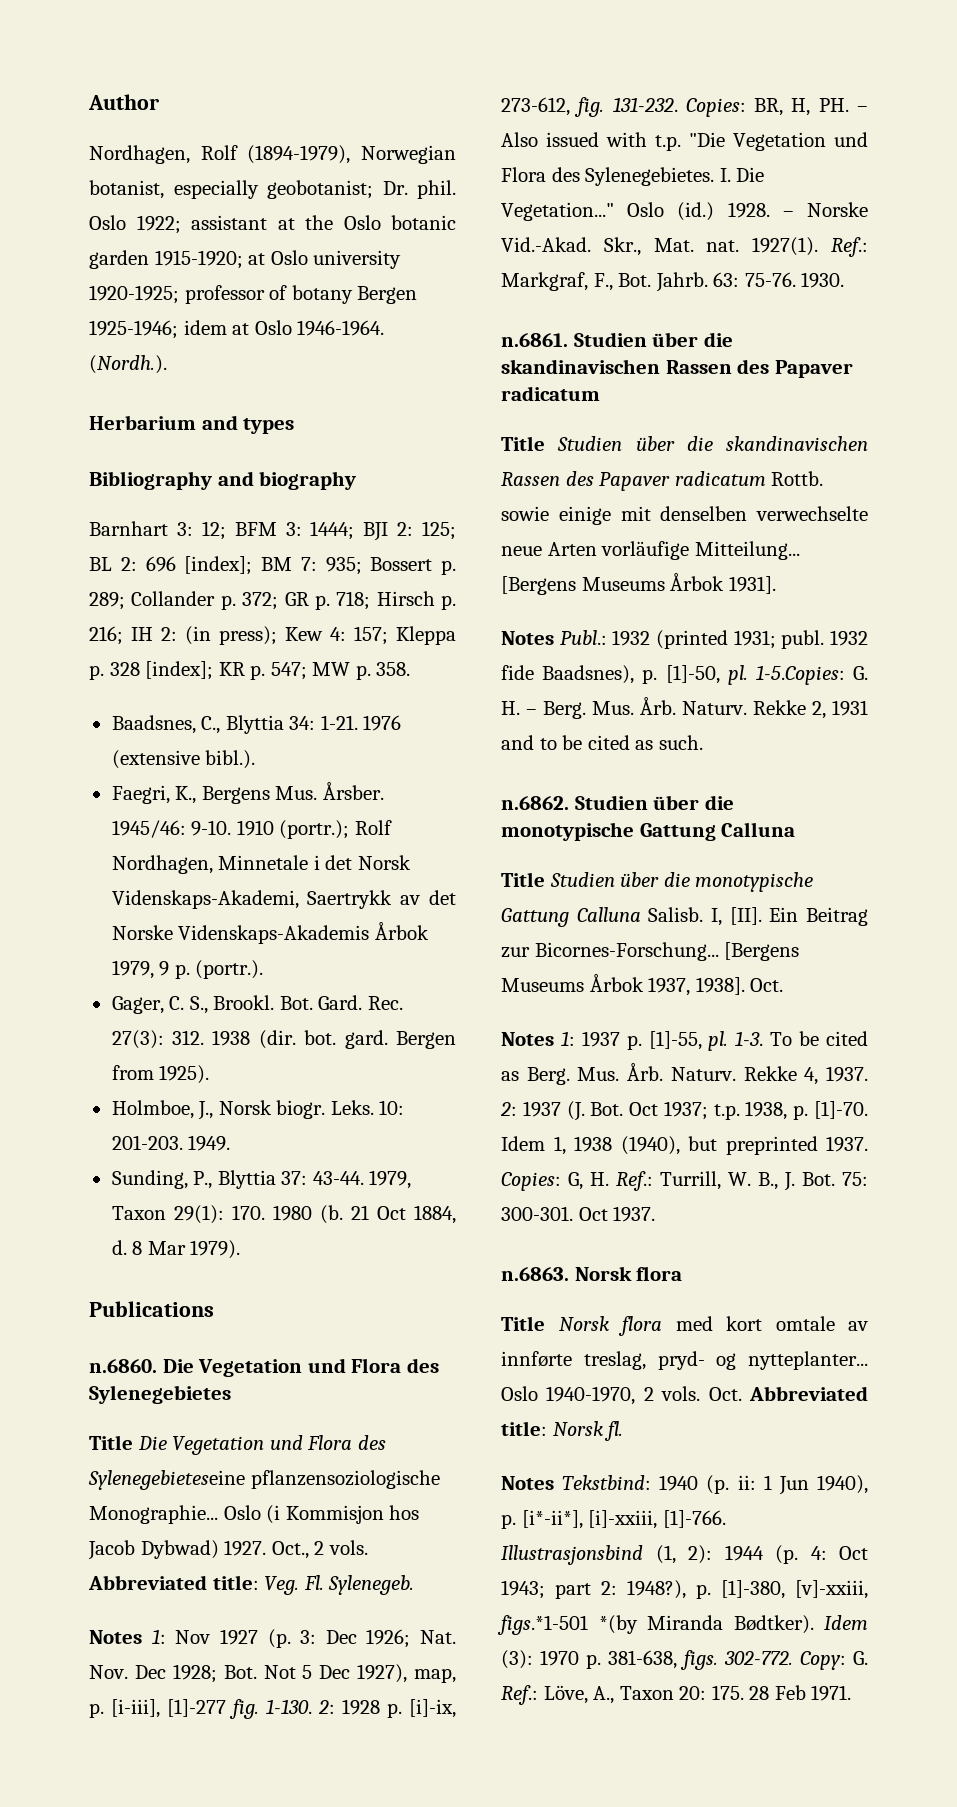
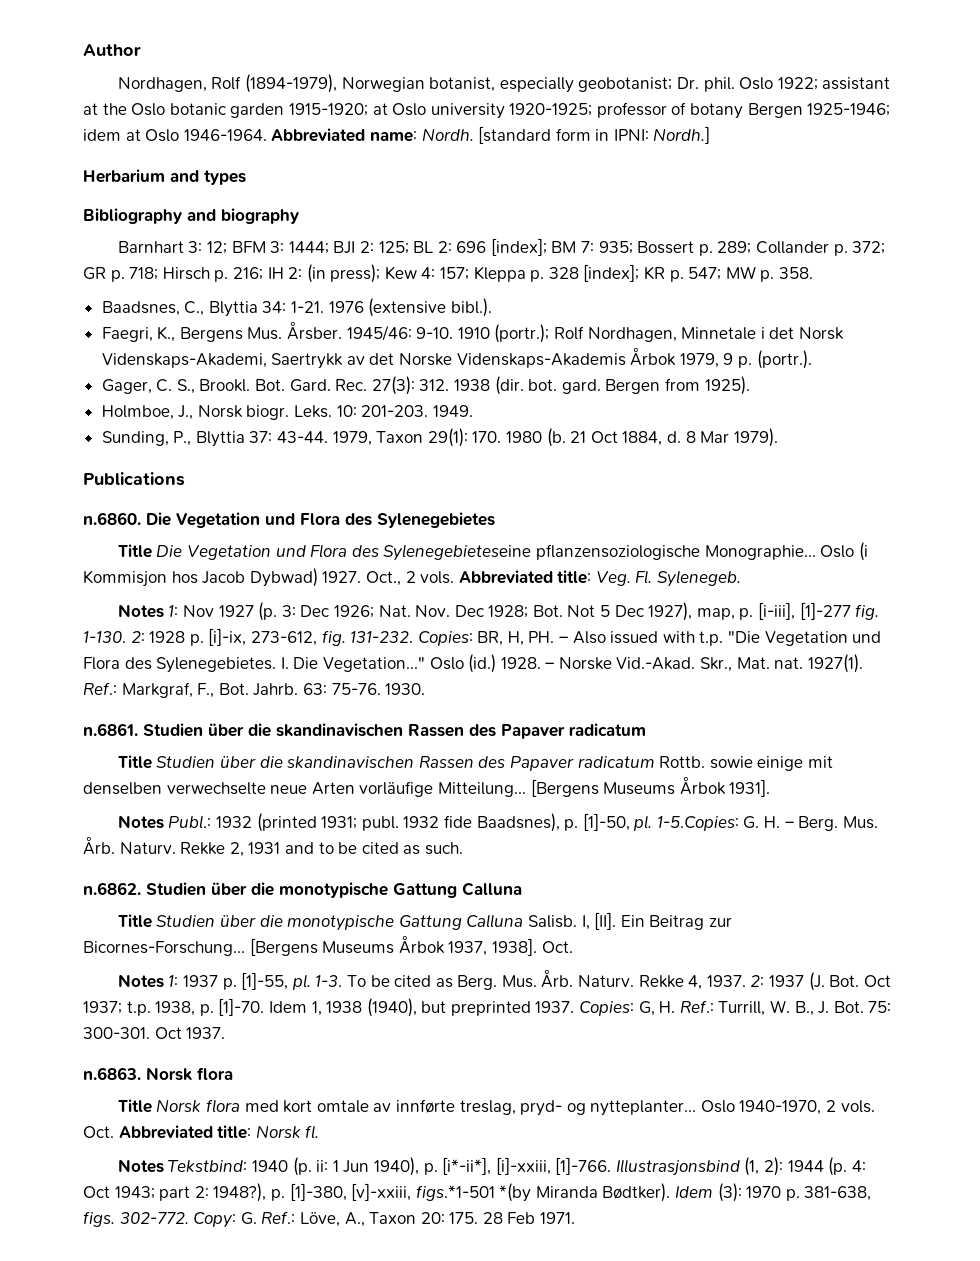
- (Nordh.).
+ Abbreviated name: Nordh. [standard form in IPNI: Nordh.]

